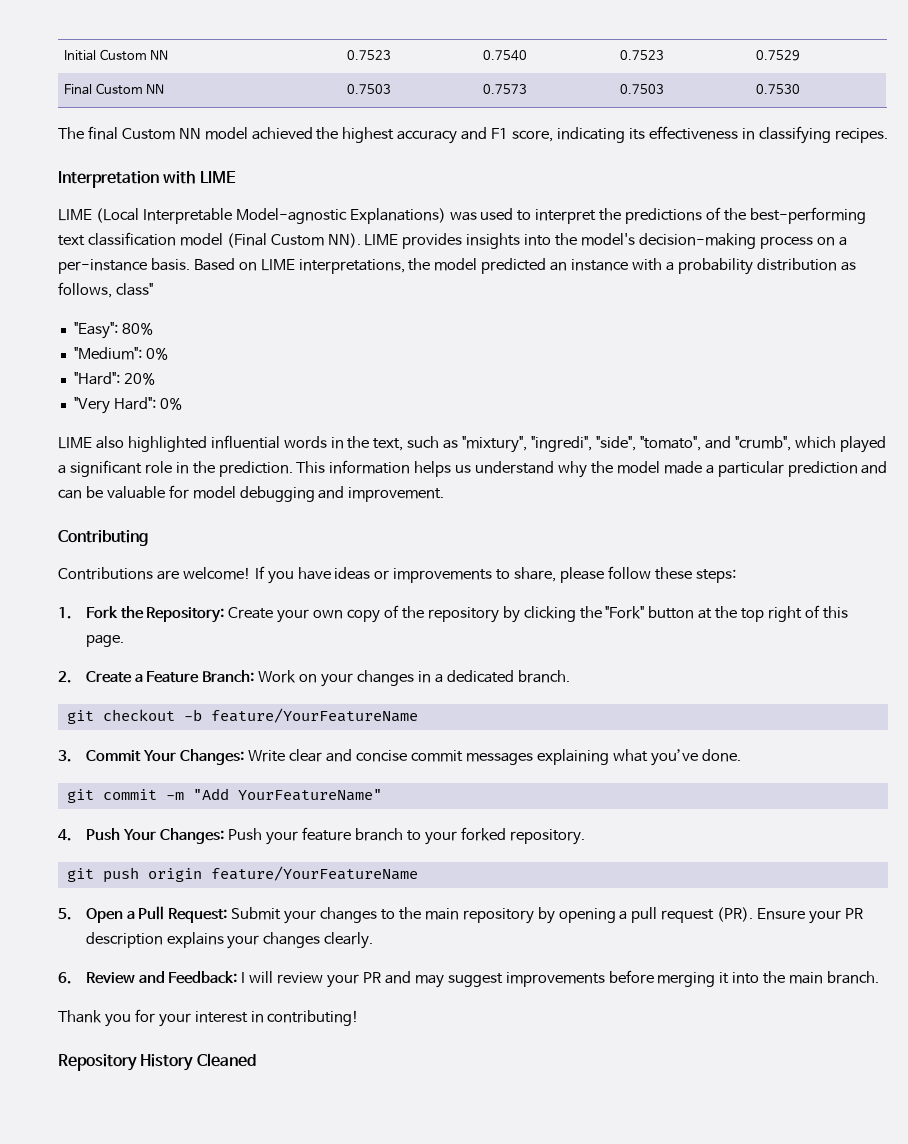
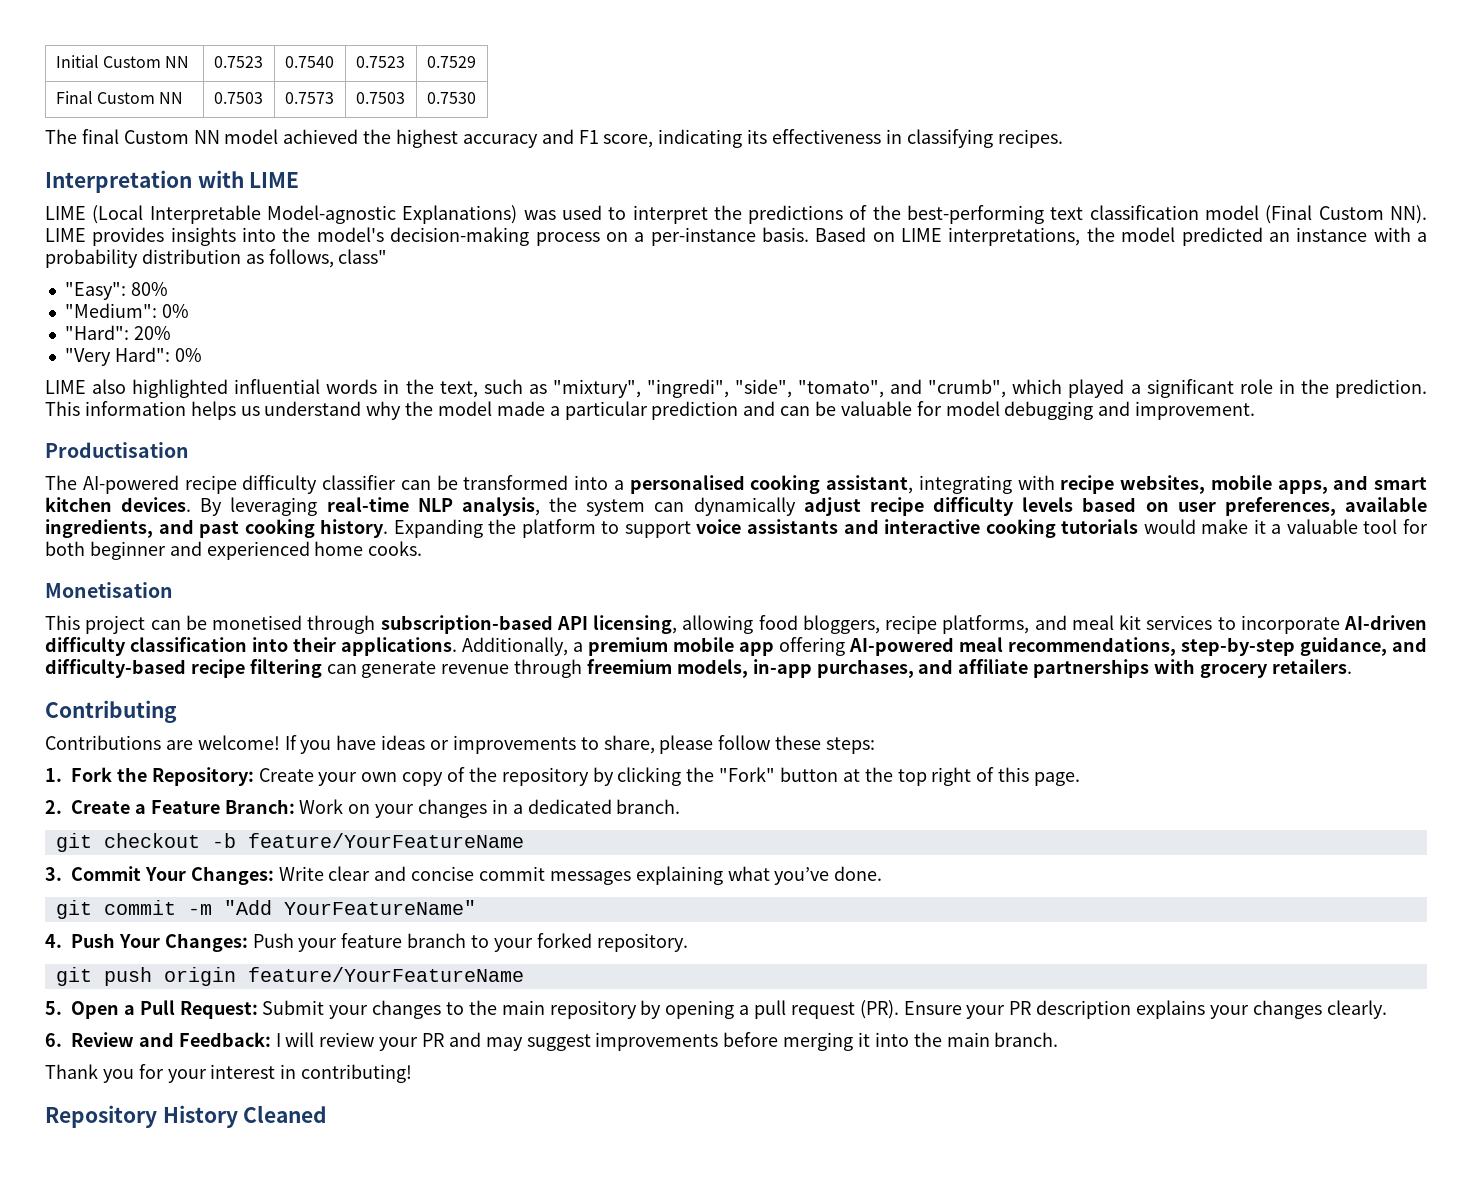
+ Productisation
+ The AI-powered recipe difficulty classifier can be transformed into a personalised cooking assistant, integrating with recipe websites, mobile apps, and smart kitchen devices. By leveraging real-time NLP analysis, the system can dynamically adjust recipe difficulty levels based on user preferences, available ingredients, and past cooking history. Expanding the platform to support voice assistants and interactive cooking tutorials would make it a valuable tool for both beginner and experienced home cooks.
+ Monetisation
+ This project can be monetised through subscription-based API licensing, allowing food bloggers, recipe platforms, and meal kit services to incorporate AI-driven difficulty classification into their applications. Additionally, a premium mobile app offering AI-powered meal recommendations, step-by-step guidance, and difficulty-based recipe filtering can generate revenue through freemium models, in-app purchases, and affiliate partnerships with grocery retailers.

